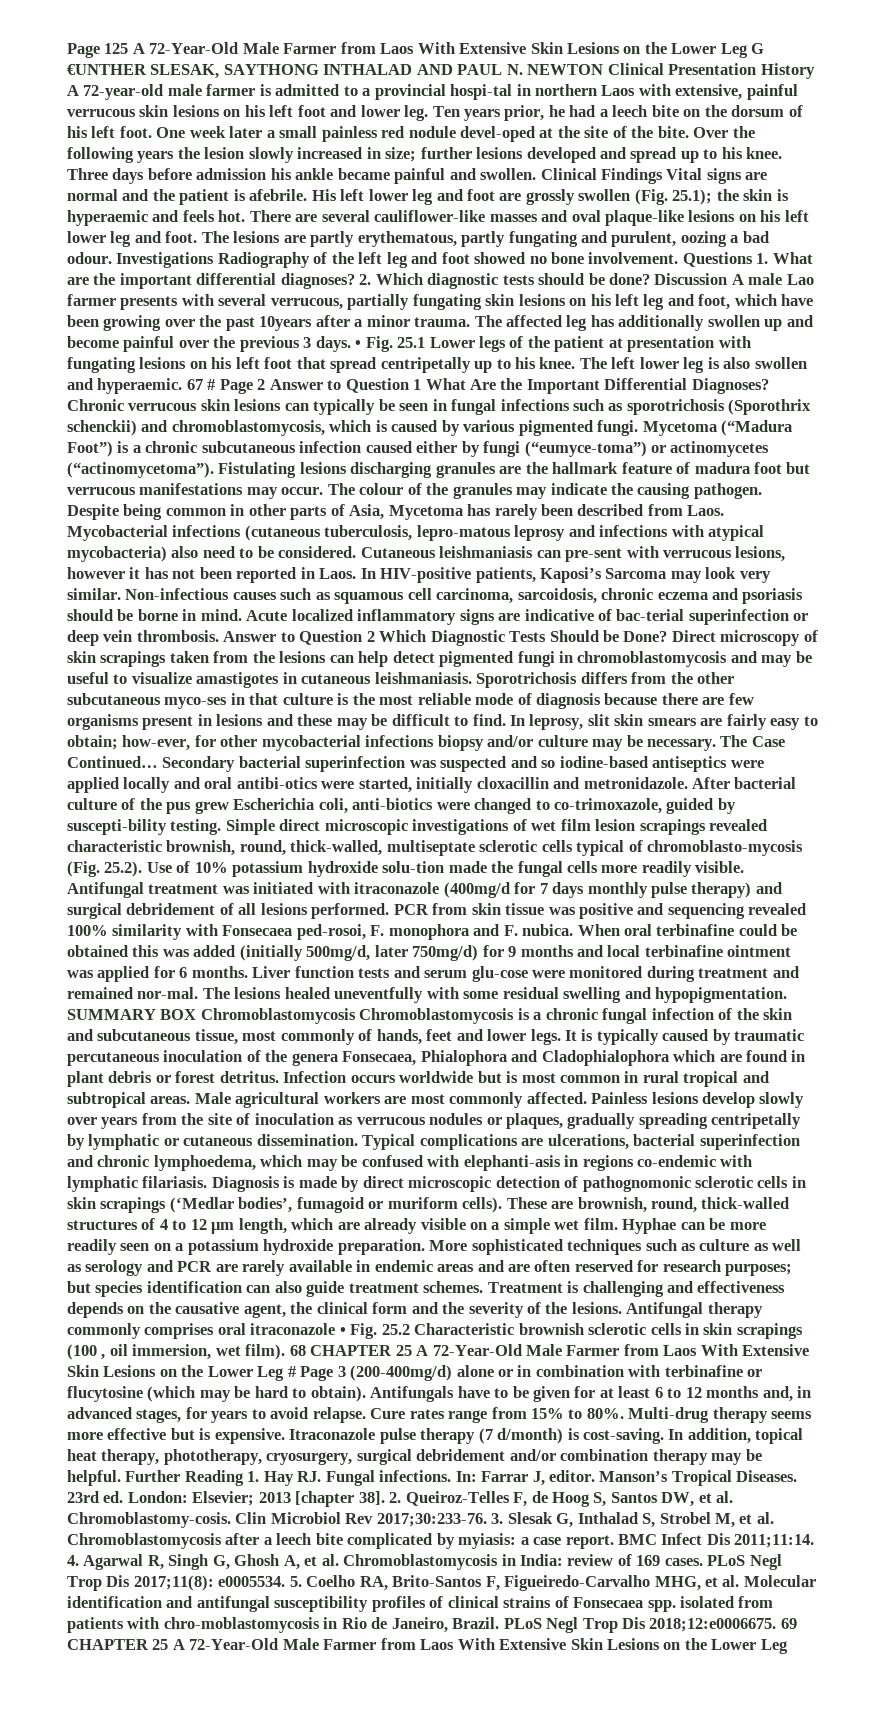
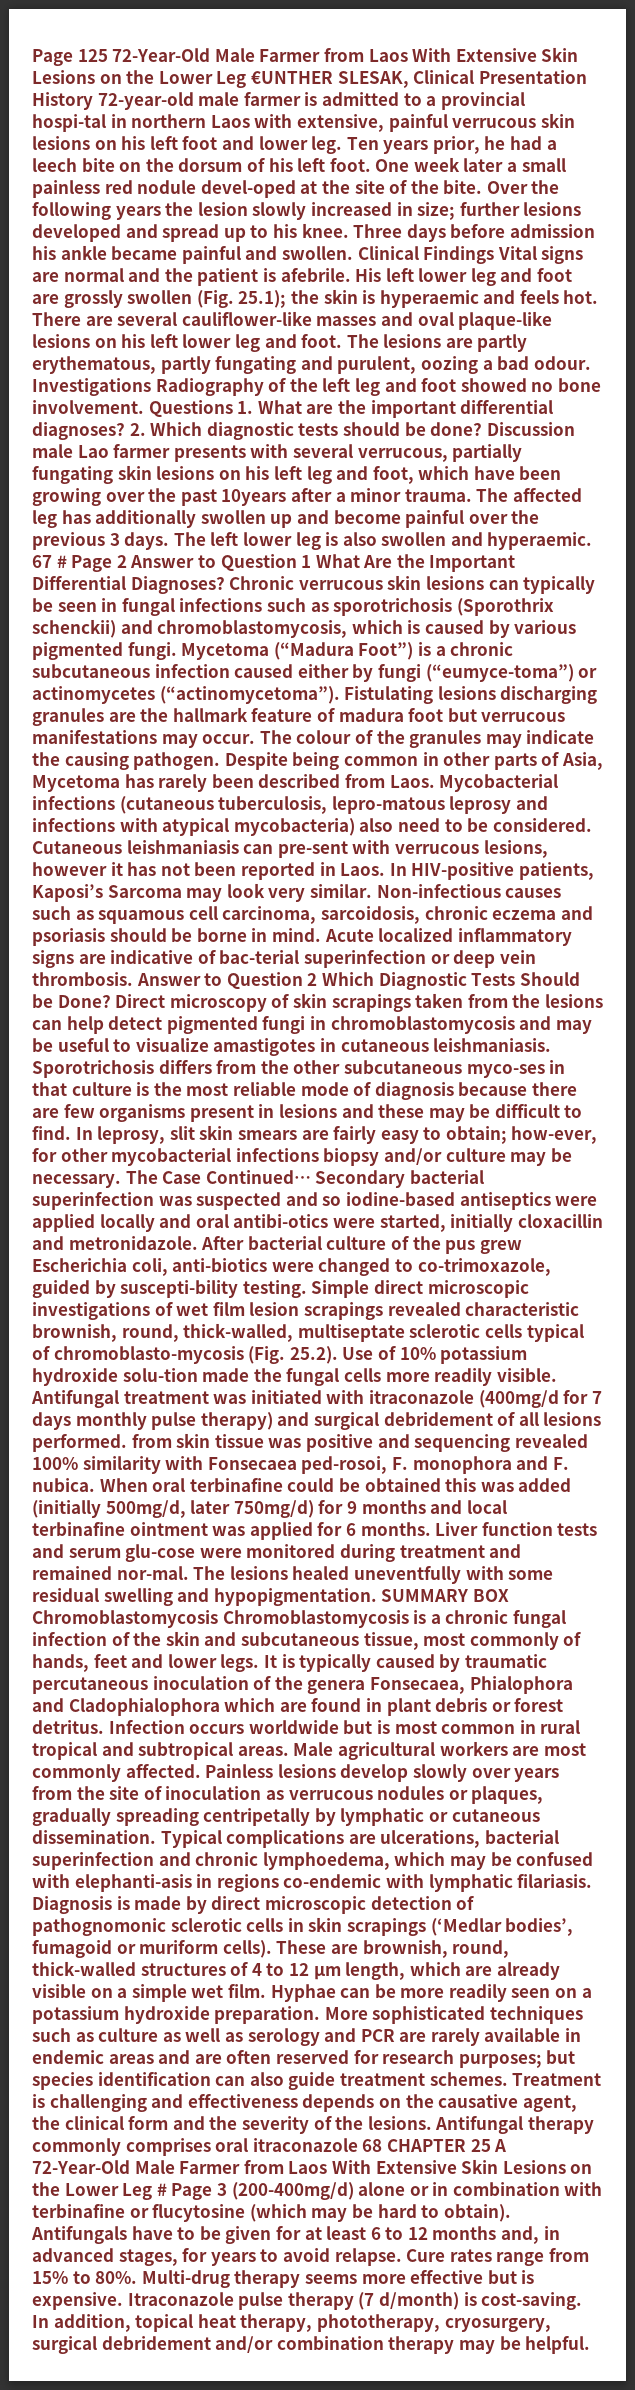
- Page 125 A 72-Year-Old Male Farmer from Laos With Extensive Skin Lesions on the Lower Leg G €UNTHER SLESAK, SAYTHONG INTHALAD AND PAUL N. NEWTON Clinical Presentation History A 72-year-old male farmer is admitted to a provincial hospi-tal in northern Laos with extensive, painful verrucous skin lesions on his left foot and lower leg.
+ Page 125 72-Year-Old Male Farmer from Laos With Extensive Skin Lesions on the Lower Leg €UNTHER SLESAK, Clinical Presentation History 72-year-old male farmer is admitted to a provincial hospi-tal in northern Laos with extensive, painful verrucous skin lesions on his left foot and lower leg.
- Discussion A male Lao farmer presents with several verrucous, partially fungating skin lesions on his left leg and foot, which have been growing over the past 10years after a minor trauma.
+ Discussion male Lao farmer presents with several verrucous, partially fungating skin lesions on his left leg and foot, which have been growing over the past 10years after a minor trauma.
- • Fig. 25.1 Lower legs of the patient at presentation with fungating lesions on his left foot that spread centripetally up to his knee.
- Antifungal treatment was initiated with itraconazole (400mg/d for 7 days monthly pulse therapy) and surgical debridement of all lesions performed. PCR from skin tissue was positive and sequencing revealed 100% similarity with Fonsecaea ped-rosoi, F. monophora and F. nubica.
+ Antifungal treatment was initiated with itraconazole (400mg/d for 7 days monthly pulse therapy) and surgical debridement of all lesions performed. from skin tissue was positive and sequencing revealed 100% similarity with Fonsecaea ped-rosoi, F. monophora and F. nubica.
- Antifungal therapy commonly comprises oral itraconazole • Fig. 25.2 Characteristic brownish sclerotic cells in skin scrapings (100 , oil immersion, wet film). 68 CHAPTER 25 A 72-Year-Old Male Farmer from Laos With Extensive Skin Lesions on the Lower Leg # Page 3 (200-400mg/d) alone or in combination with terbinafine or flucytosine (which may be hard to obtain).
+ Antifungal therapy commonly comprises oral itraconazole 68 CHAPTER 25 A 72-Year-Old Male Farmer from Laos With Extensive Skin Lesions on the Lower Leg # Page 3 (200-400mg/d) alone or in combination with terbinafine or flucytosine (which may be hard to obtain).
- Further Reading 1. Hay RJ. Fungal infections. In: Farrar J, editor. Manson’s Tropical Diseases. 23rd ed. London: Elsevier; 2013 [chapter 38]. 2. Queiroz-Telles F, de Hoog S, Santos DW, et al. Chromoblastomy-cosis. Clin Microbiol Rev 2017;30:233-76. 3. Slesak G, Inthalad S, Strobel M, et al. Chromoblastomycosis after a leech bite complicated by myiasis: a case report. BMC Infect Dis 2011;11:14. 4. Agarwal R, Singh G, Ghosh A, et al. Chromoblastomycosis in India: review of 169 cases. PLoS Negl Trop Dis 2017;11(8): e0005534. 5. Coelho RA, Brito-Santos F, Figueiredo-Carvalho MHG, et al. Molecular identification and antifungal susceptibility profiles of clinical strains of Fonsecaea spp. isolated from patients with chro-moblastomycosis in Rio de Janeiro, Brazil. PLoS Negl Trop Dis 2018;12:e0006675. 69 CHAPTER 25 A 72-Year-Old Male Farmer from Laos With Extensive Skin Lesions on the Lower Leg

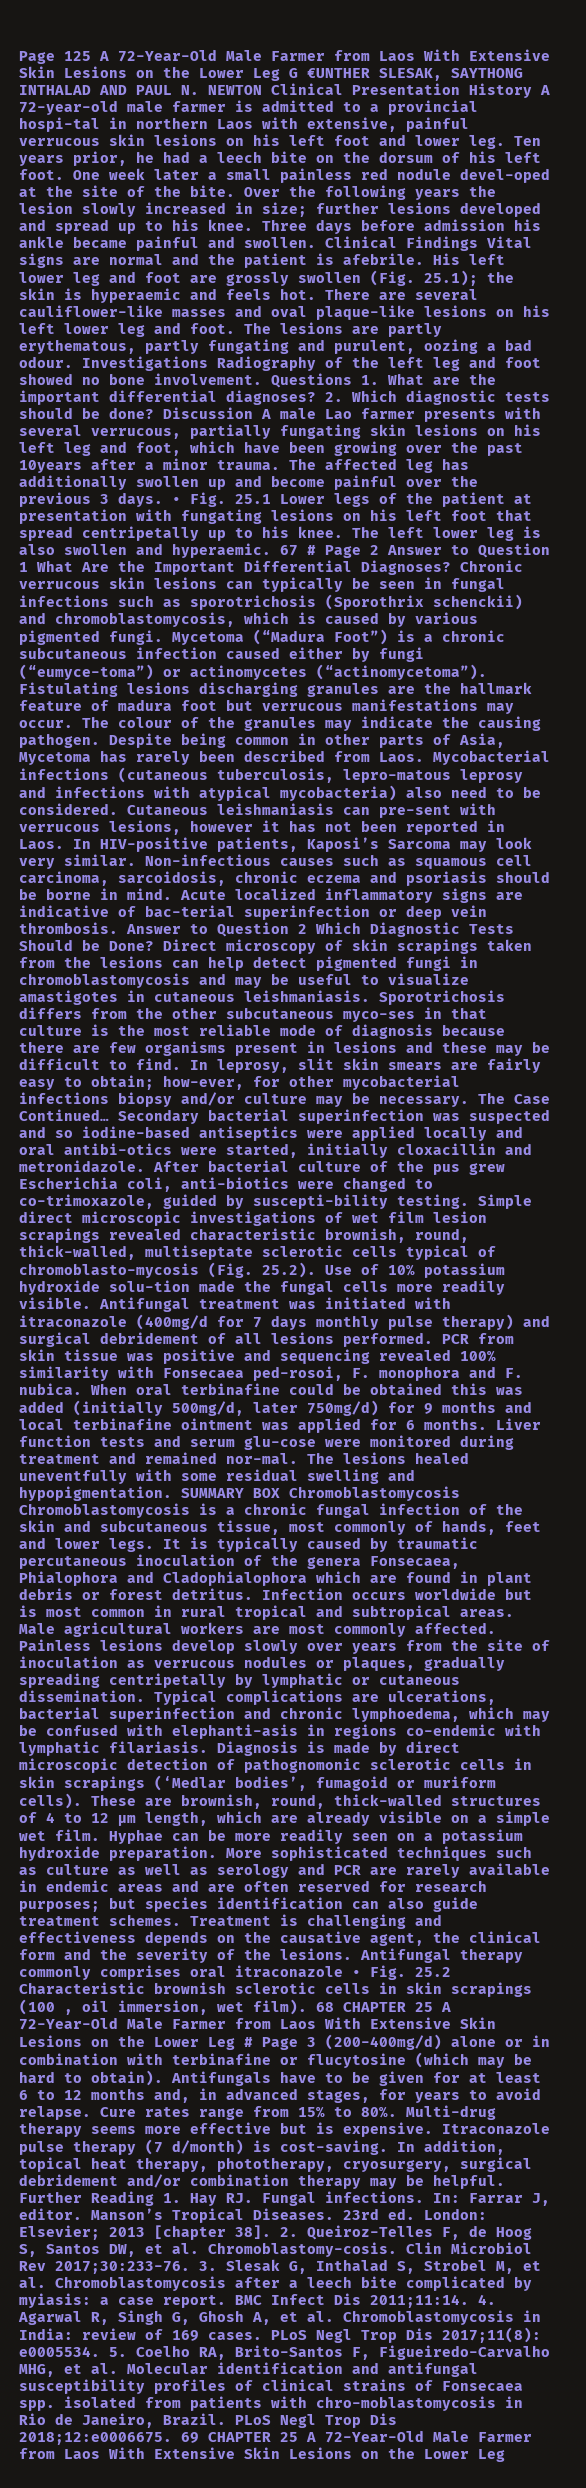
- Page 125 72-Year-Old Male Farmer from Laos With Extensive Skin Lesions on the Lower Leg €UNTHER SLESAK, Clinical Presentation History 72-year-old male farmer is admitted to a provincial hospi-tal in northern Laos with extensive, painful verrucous skin lesions on his left foot and lower leg.
+ Page 125 A 72-Year-Old Male Farmer from Laos With Extensive Skin Lesions on the Lower Leg G €UNTHER SLESAK, SAYTHONG INTHALAD AND PAUL N. NEWTON Clinical Presentation History A 72-year-old male farmer is admitted to a provincial hospi-tal in northern Laos with extensive, painful verrucous skin lesions on his left foot and lower leg.
- Discussion male Lao farmer presents with several verrucous, partially fungating skin lesions on his left leg and foot, which have been growing over the past 10years after a minor trauma.
+ Discussion A male Lao farmer presents with several verrucous, partially fungating skin lesions on his left leg and foot, which have been growing over the past 10years after a minor trauma.
+ • Fig. 25.1 Lower legs of the patient at presentation with fungating lesions on his left foot that spread centripetally up to his knee.
- Antifungal treatment was initiated with itraconazole (400mg/d for 7 days monthly pulse therapy) and surgical debridement of all lesions performed. from skin tissue was positive and sequencing revealed 100% similarity with Fonsecaea ped-rosoi, F. monophora and F. nubica.
+ Antifungal treatment was initiated with itraconazole (400mg/d for 7 days monthly pulse therapy) and surgical debridement of all lesions performed. PCR from skin tissue was positive and sequencing revealed 100% similarity with Fonsecaea ped-rosoi, F. monophora and F. nubica.
- Antifungal therapy commonly comprises oral itraconazole 68 CHAPTER 25 A 72-Year-Old Male Farmer from Laos With Extensive Skin Lesions on the Lower Leg # Page 3 (200-400mg/d) alone or in combination with terbinafine or flucytosine (which may be hard to obtain).
+ Antifungal therapy commonly comprises oral itraconazole • Fig. 25.2 Characteristic brownish sclerotic cells in skin scrapings (100 , oil immersion, wet film). 68 CHAPTER 25 A 72-Year-Old Male Farmer from Laos With Extensive Skin Lesions on the Lower Leg # Page 3 (200-400mg/d) alone or in combination with terbinafine or flucytosine (which may be hard to obtain).
+ Further Reading 1. Hay RJ. Fungal infections. In: Farrar J, editor. Manson’s Tropical Diseases. 23rd ed. London: Elsevier; 2013 [chapter 38]. 2. Queiroz-Telles F, de Hoog S, Santos DW, et al. Chromoblastomy-cosis. Clin Microbiol Rev 2017;30:233-76. 3. Slesak G, Inthalad S, Strobel M, et al. Chromoblastomycosis after a leech bite complicated by myiasis: a case report. BMC Infect Dis 2011;11:14. 4. Agarwal R, Singh G, Ghosh A, et al. Chromoblastomycosis in India: review of 169 cases. PLoS Negl Trop Dis 2017;11(8): e0005534. 5. Coelho RA, Brito-Santos F, Figueiredo-Carvalho MHG, et al. Molecular identification and antifungal susceptibility profiles of clinical strains of Fonsecaea spp. isolated from patients with chro-moblastomycosis in Rio de Janeiro, Brazil. PLoS Negl Trop Dis 2018;12:e0006675. 69 CHAPTER 25 A 72-Year-Old Male Farmer from Laos With Extensive Skin Lesions on the Lower Leg

